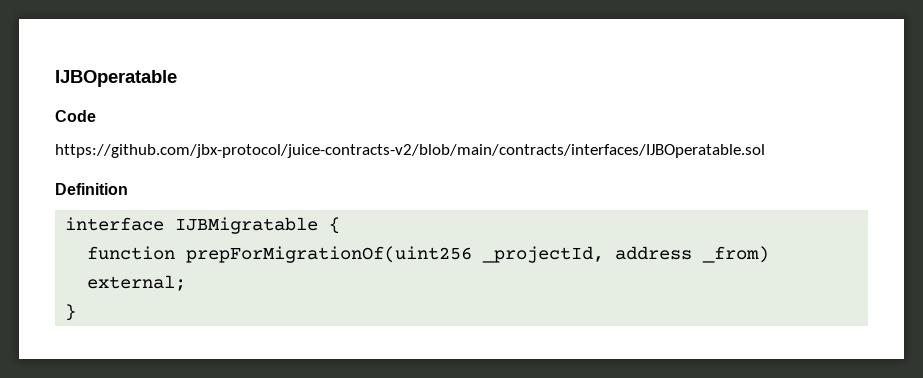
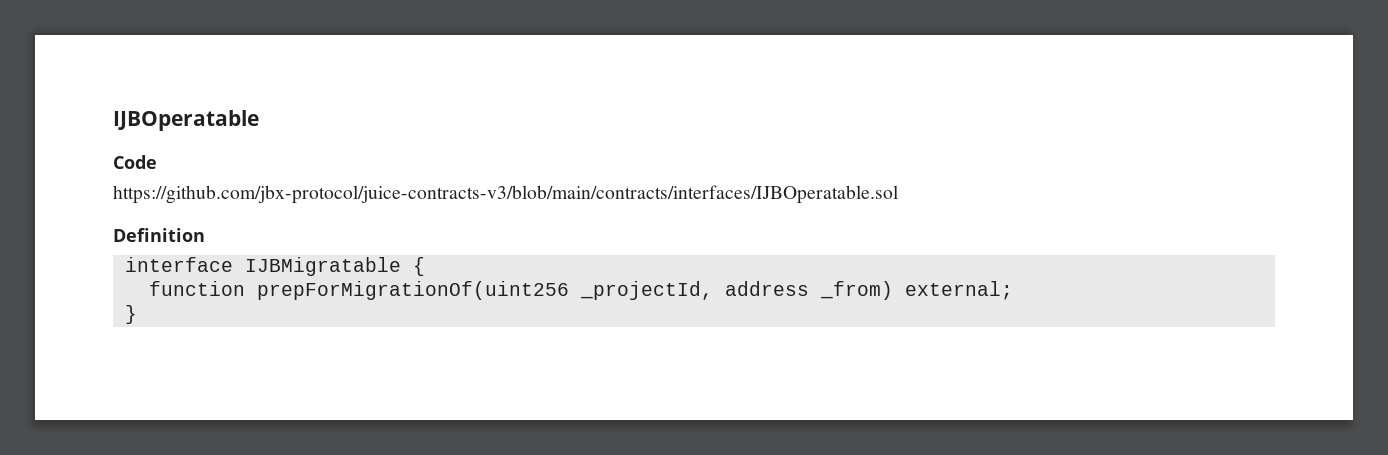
- https://github.com/jbx-protocol/juice-contracts-v2/blob/main/contracts/interfaces/IJBOperatable.sol
+ https://github.com/jbx-protocol/juice-contracts-v3/blob/main/contracts/interfaces/IJBOperatable.sol

